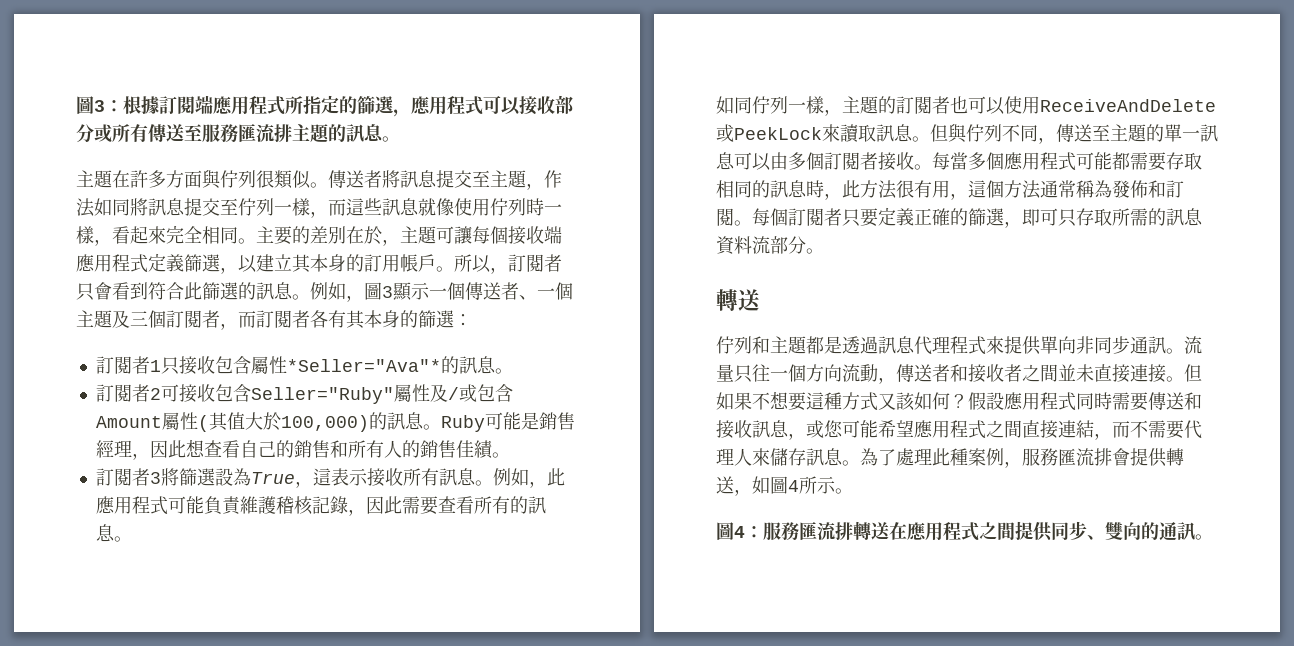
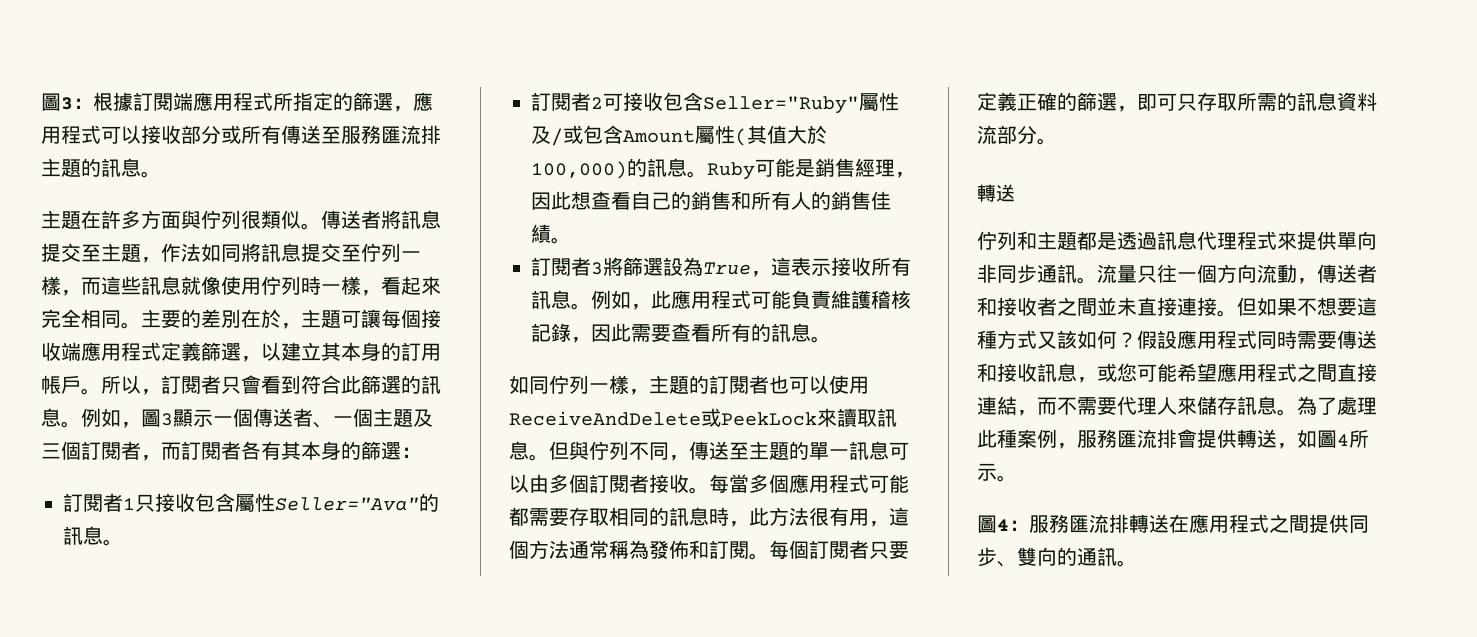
- 訂閱者1只接收包含屬性*Seller="Ava"*的訊息。
+ 訂閱者1只接收包含屬性Seller="Ava"的訊息。

